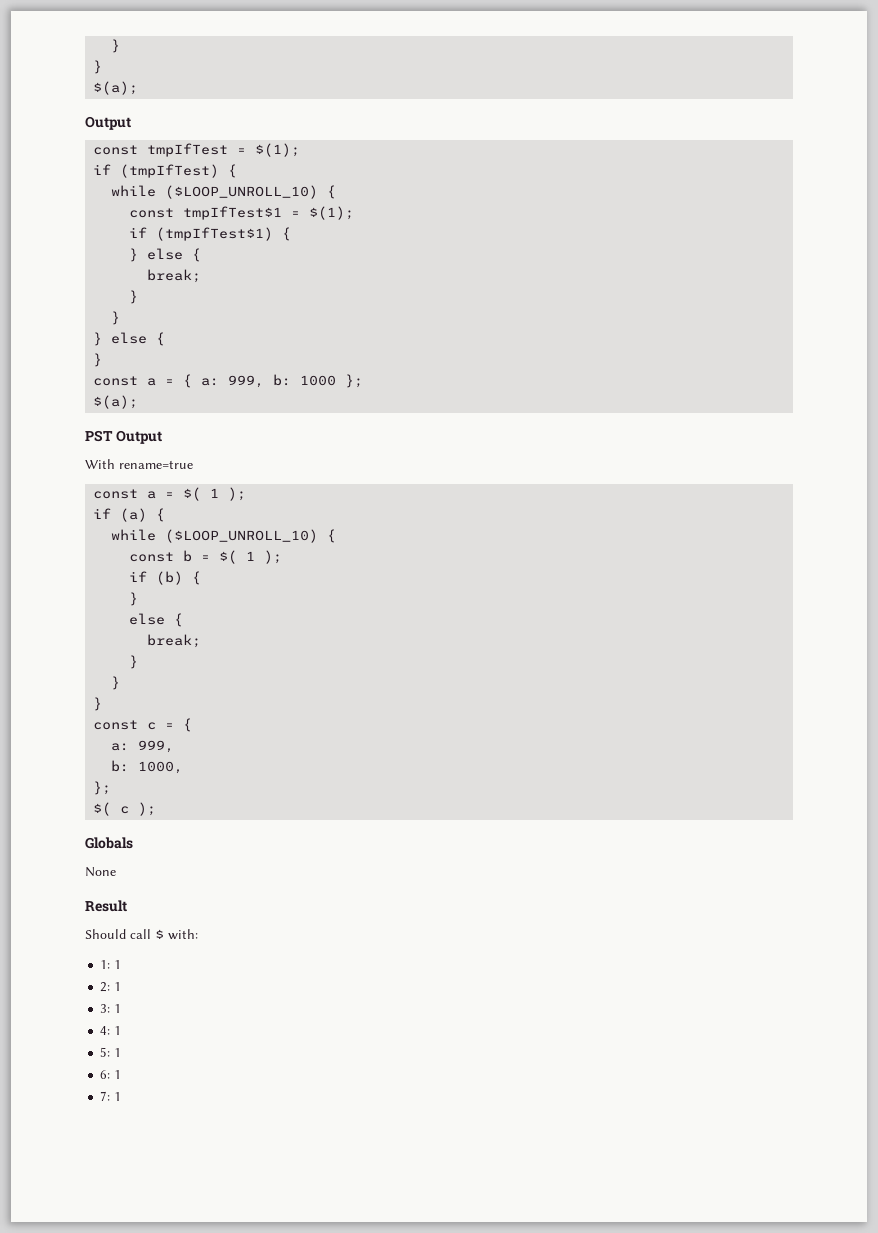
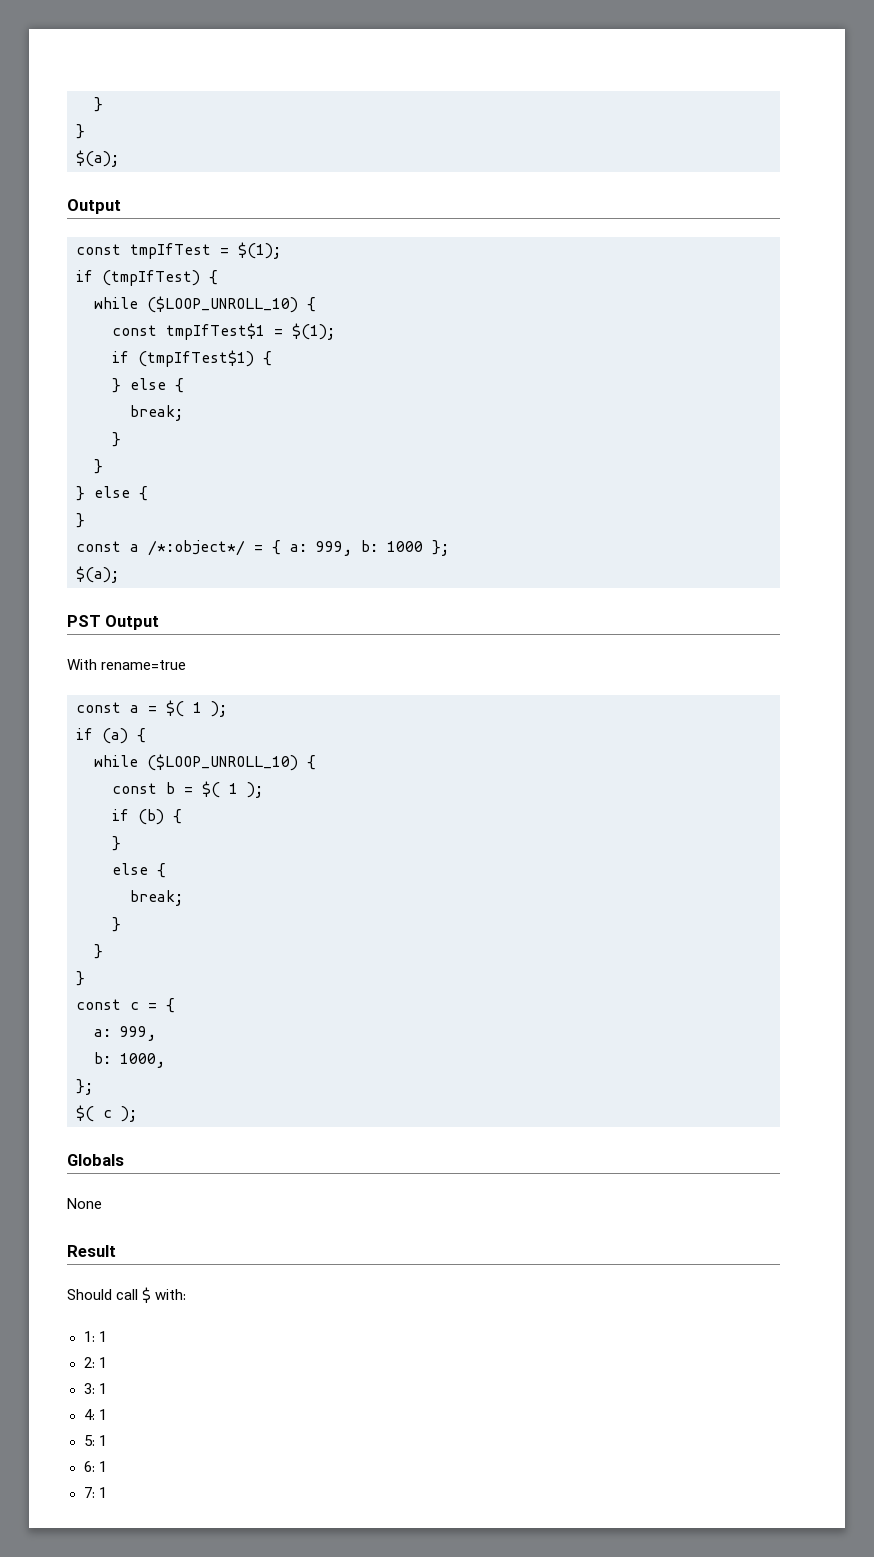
- const a = { a: 999, b: 1000 };
+ const a /*:object*/ = { a: 999, b: 1000 };

